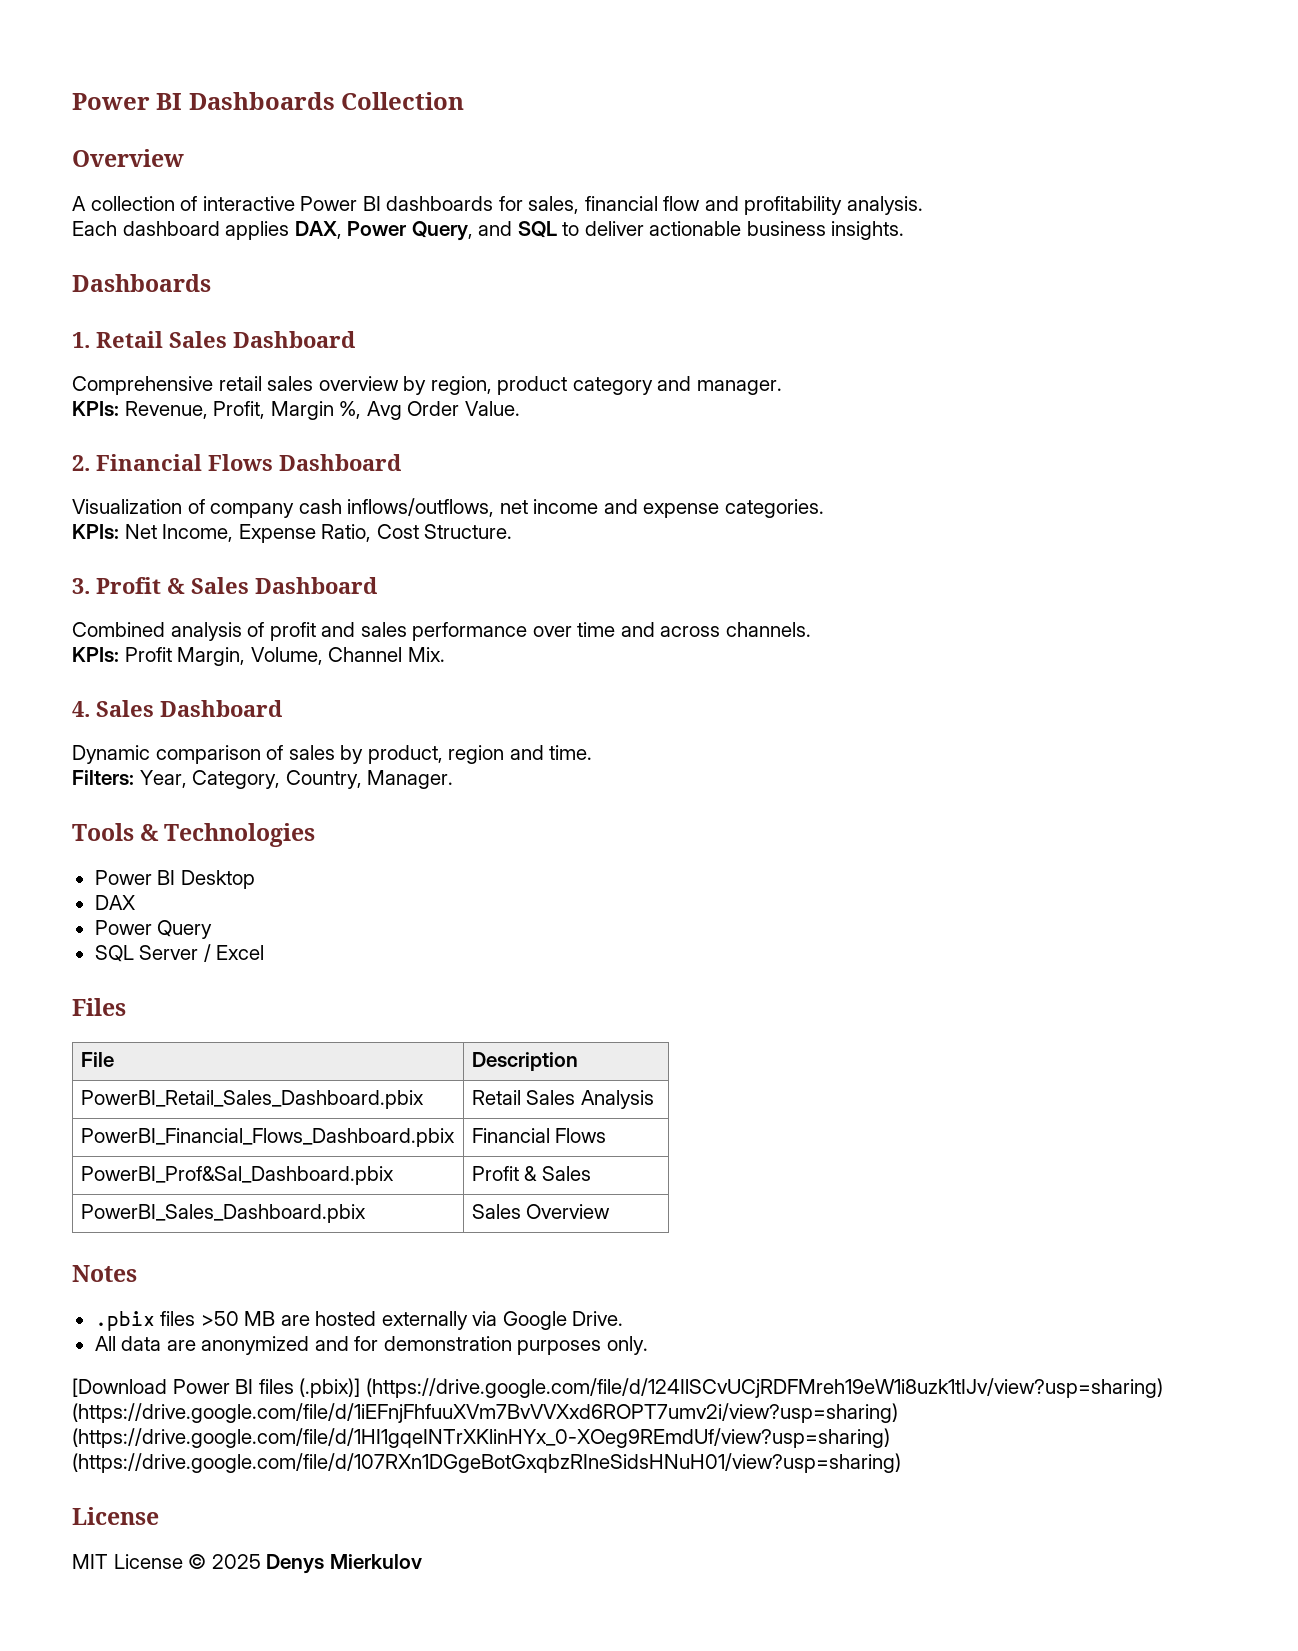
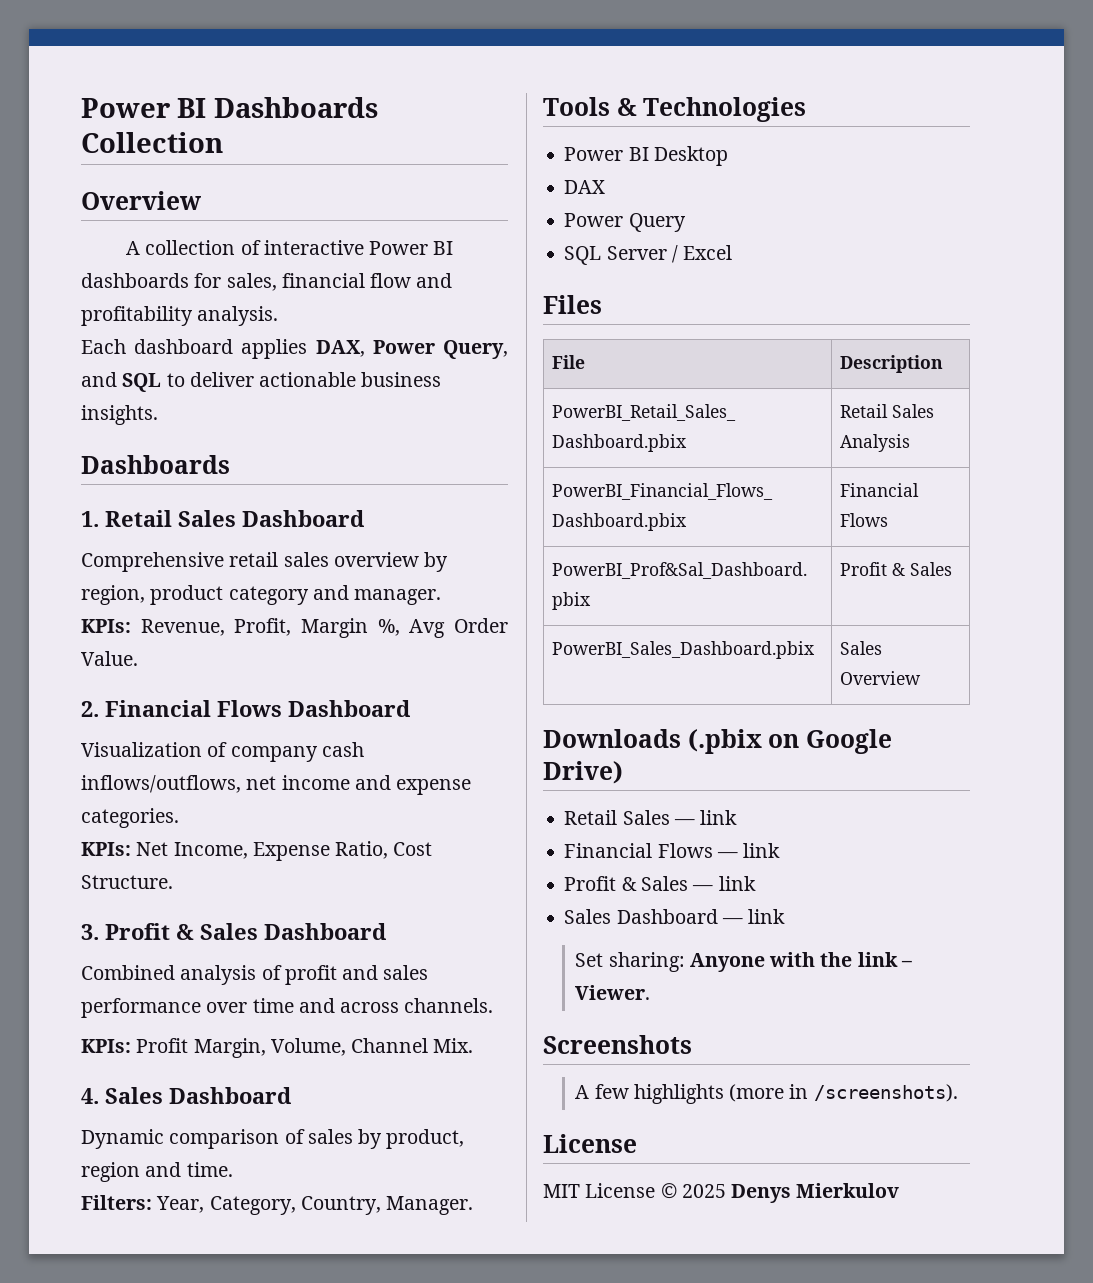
- Notes
- .pbix files >50 MB are hosted externally via Google Drive.
- All data are anonymized and for demonstration purposes only.
- [Download Power BI files (.pbix)] (https://drive.google.com/file/d/124IlSCvUCjRDFMreh19eW1i8uzk1tIJv/view?usp=sharing) (https://drive.google.com/file/d/1iEFnjFhfuuXVm7BvVVXxd6ROPT7umv2i/view?usp=sharing) (https://drive.google.com/file/d/1HI1gqeINTrXKlinHYx_0-XOeg9REmdUf/view?usp=sharing) (https://drive.google.com/file/d/107RXn1DGgeBotGxqbzRIneSidsHNuH01/view?usp=sharing)
+ Downloads (.pbix on Google Drive)
+ Retail Sales — link
+ Financial Flows — link
+ Profit & Sales — link
+ Sales Dashboard — link
+ Set sharing: Anyone with the link – Viewer.
+ Screenshots
+ A few highlights (more in /screenshots).

